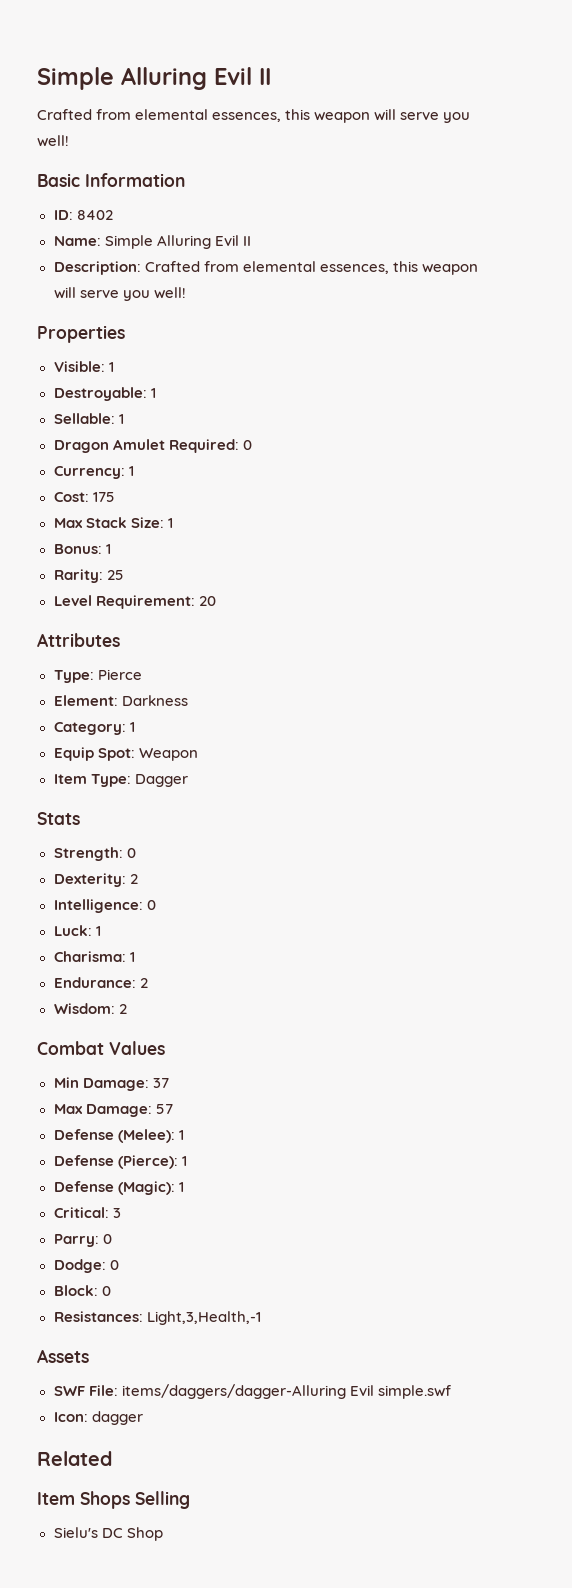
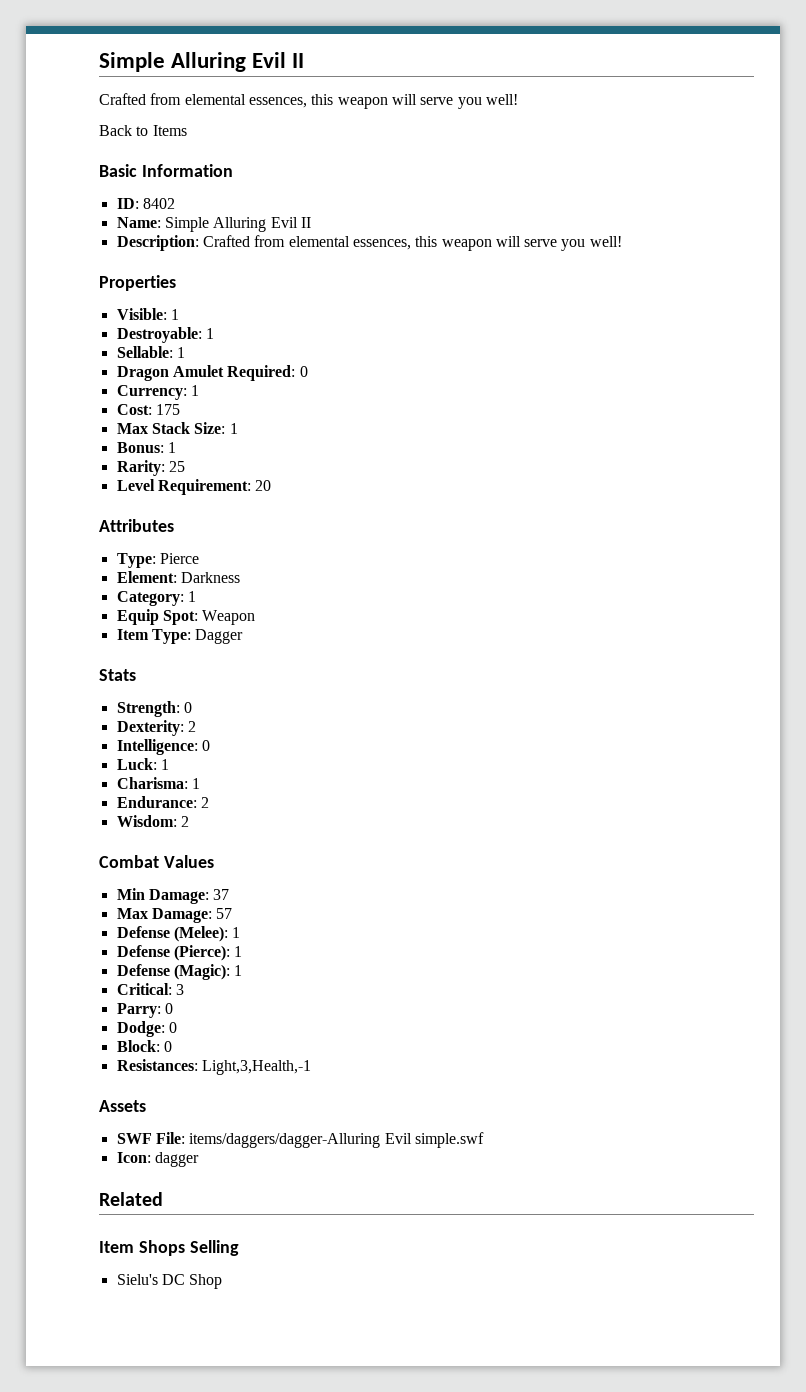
+ Back to Items

